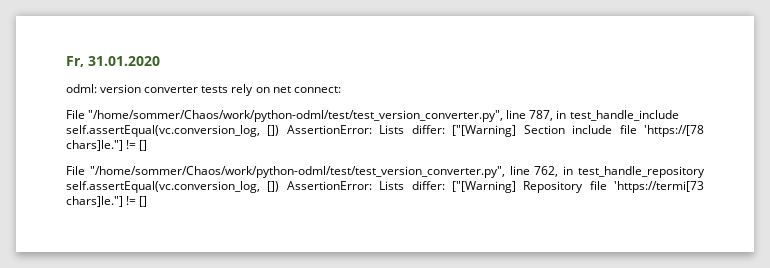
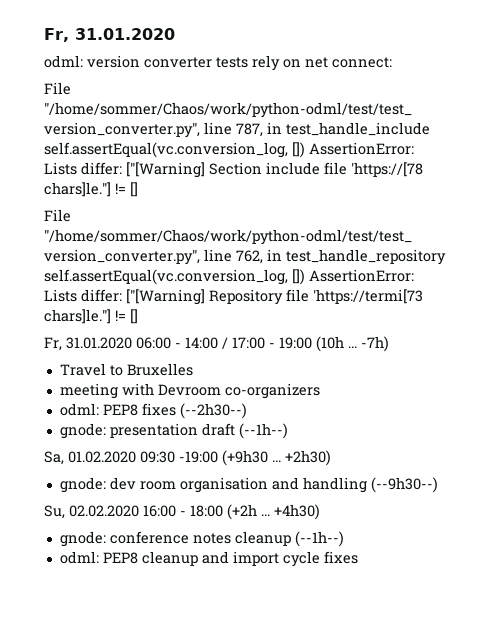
+ Fr, 31.01.2020 06:00 - 14:00 / 17:00 - 19:00 (10h ... -7h)
+ Travel to Bruxelles
+ meeting with Devroom co-organizers
+ odml: PEP8 fixes (--2h30--)
+ gnode: presentation draft (--1h--)
+ Sa, 01.02.2020 09:30 -19:00 (+9h30 ... +2h30)
+ gnode: dev room organisation and handling (--9h30--)
+ Su, 02.02.2020 16:00 - 18:00 (+2h ... +4h30)
+ gnode: conference notes cleanup (--1h--)
+ odml: PEP8 cleanup and import cycle fixes

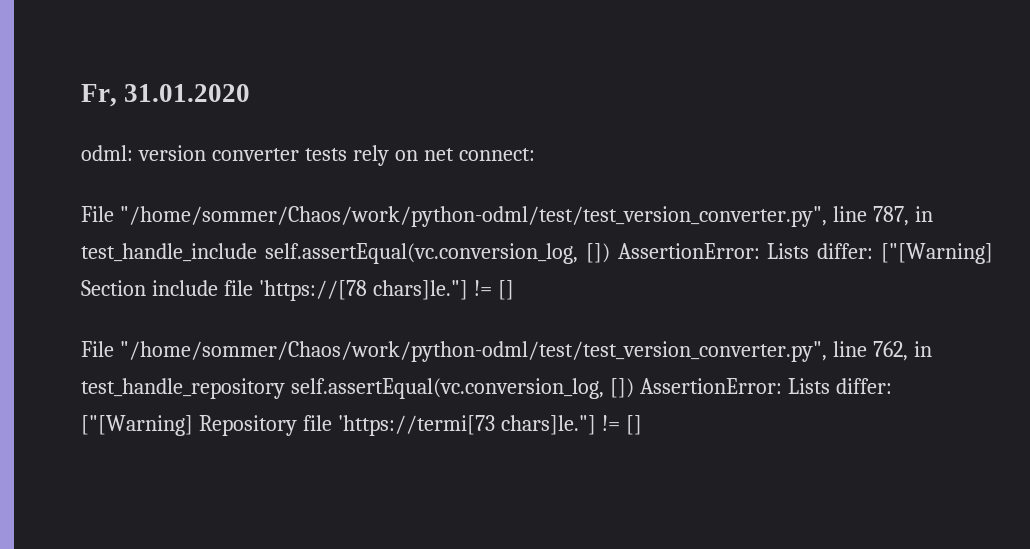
- Fr, 31.01.2020 06:00 - 14:00 / 17:00 - 19:00 (10h ... -7h)
- Travel to Bruxelles
- meeting with Devroom co-organizers
- odml: PEP8 fixes (--2h30--)
- gnode: presentation draft (--1h--)
- Sa, 01.02.2020 09:30 -19:00 (+9h30 ... +2h30)
- gnode: dev room organisation and handling (--9h30--)
- Su, 02.02.2020 16:00 - 18:00 (+2h ... +4h30)
- gnode: conference notes cleanup (--1h--)
- odml: PEP8 cleanup and import cycle fixes

